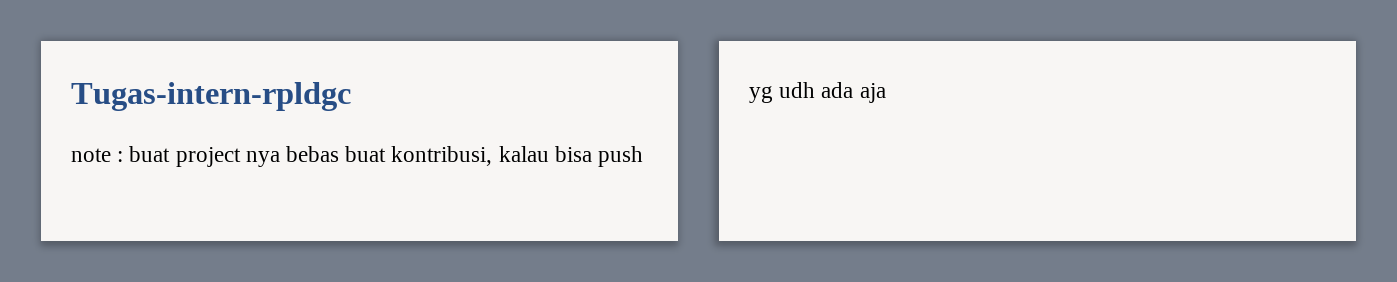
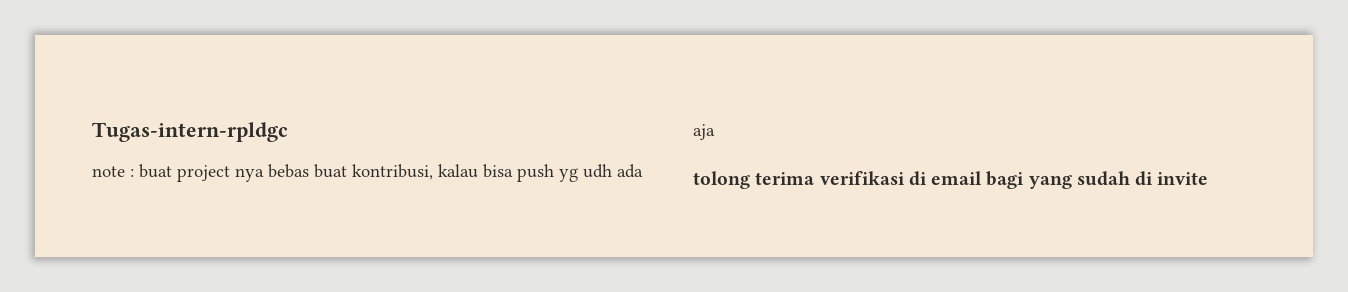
+ tolong terima verifikasi di email bagi yang sudah di invite

